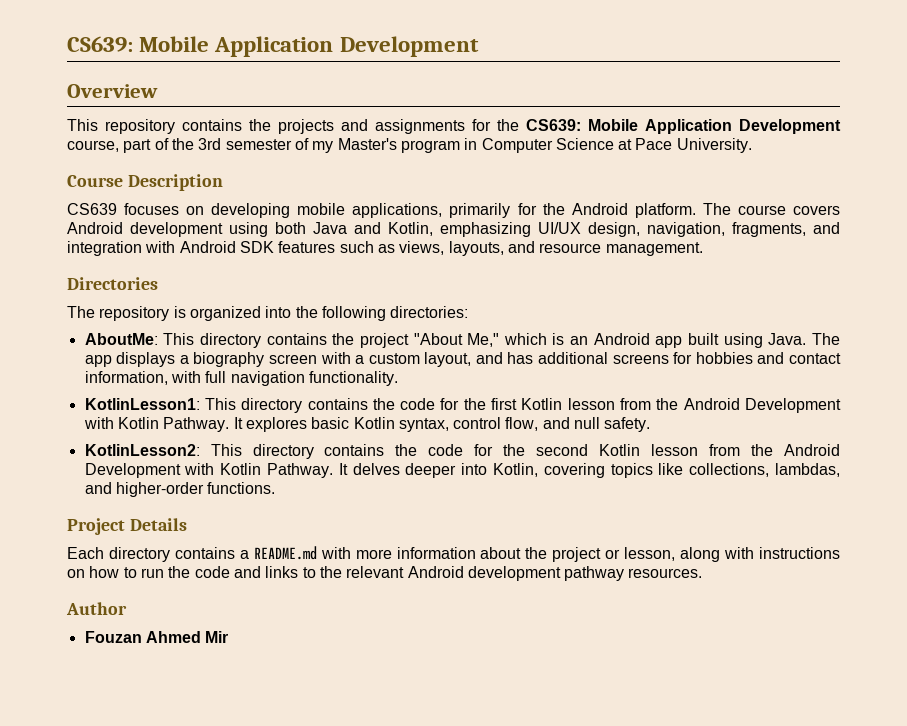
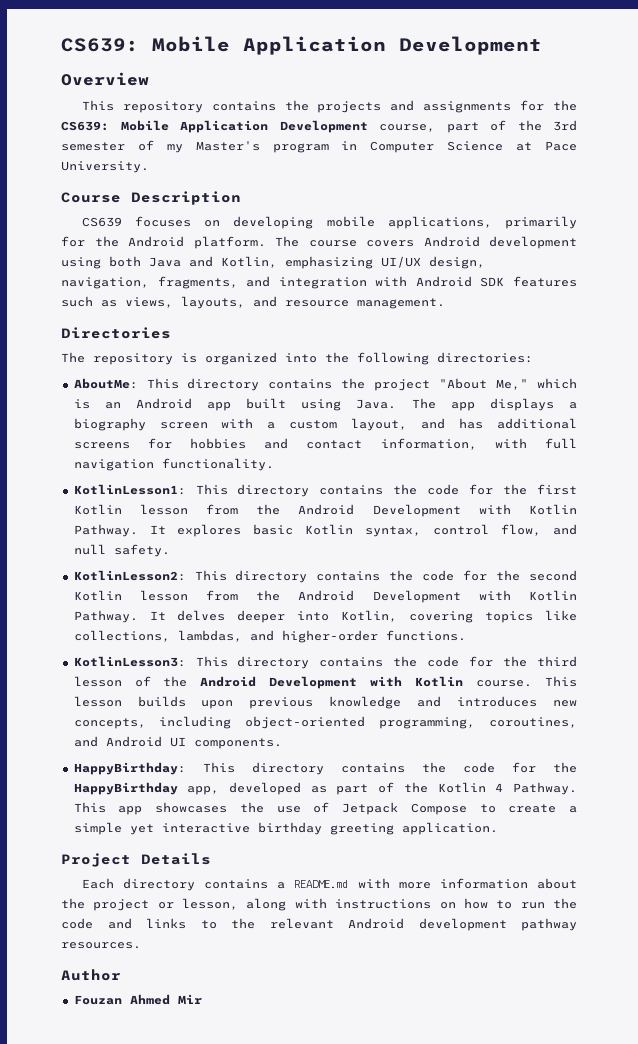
+ KotlinLesson3: This directory contains the code for the third lesson of the Android Development with Kotlin course. This lesson builds upon previous knowledge and introduces new concepts, including object-oriented programming, coroutines, and Android UI components.
+ HappyBirthday: This directory contains the code for the HappyBirthday app, developed as part of the Kotlin 4 Pathway. This app showcases the use of Jetpack Compose to create a simple yet interactive birthday greeting application.

